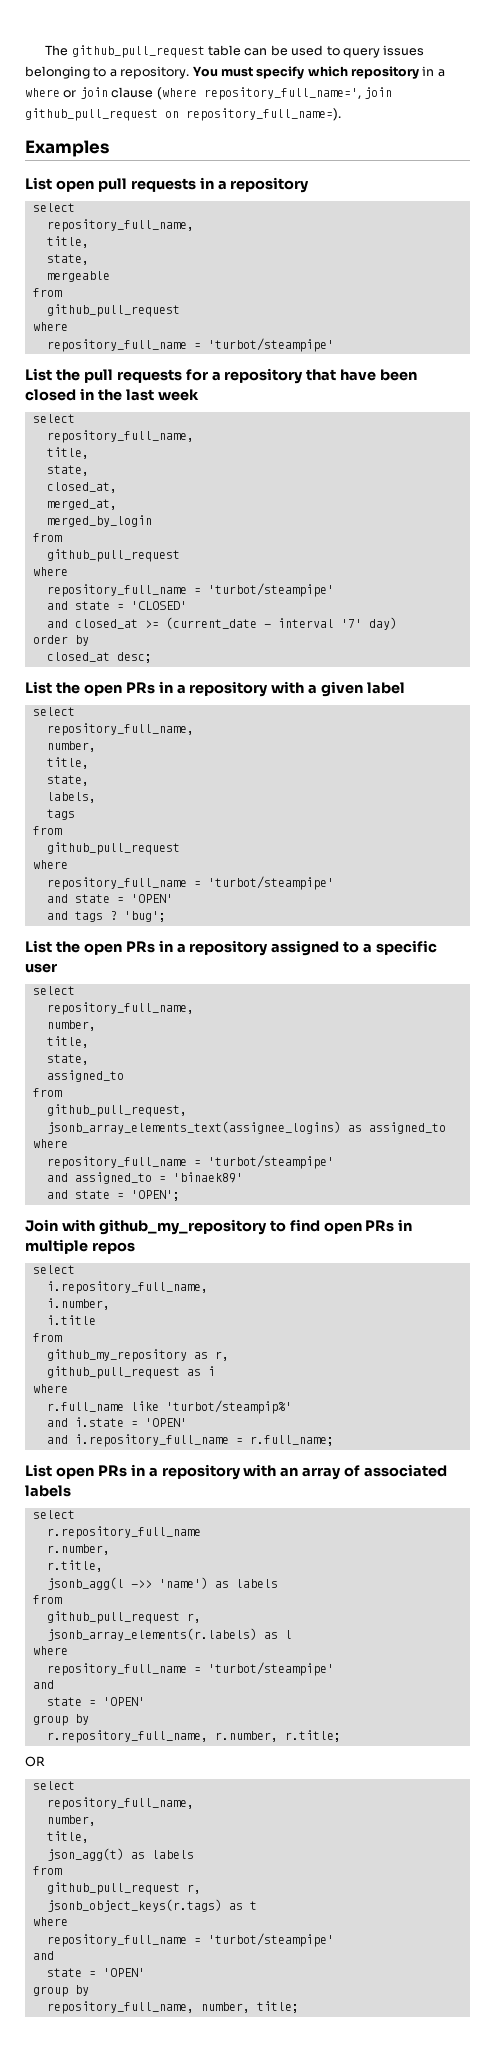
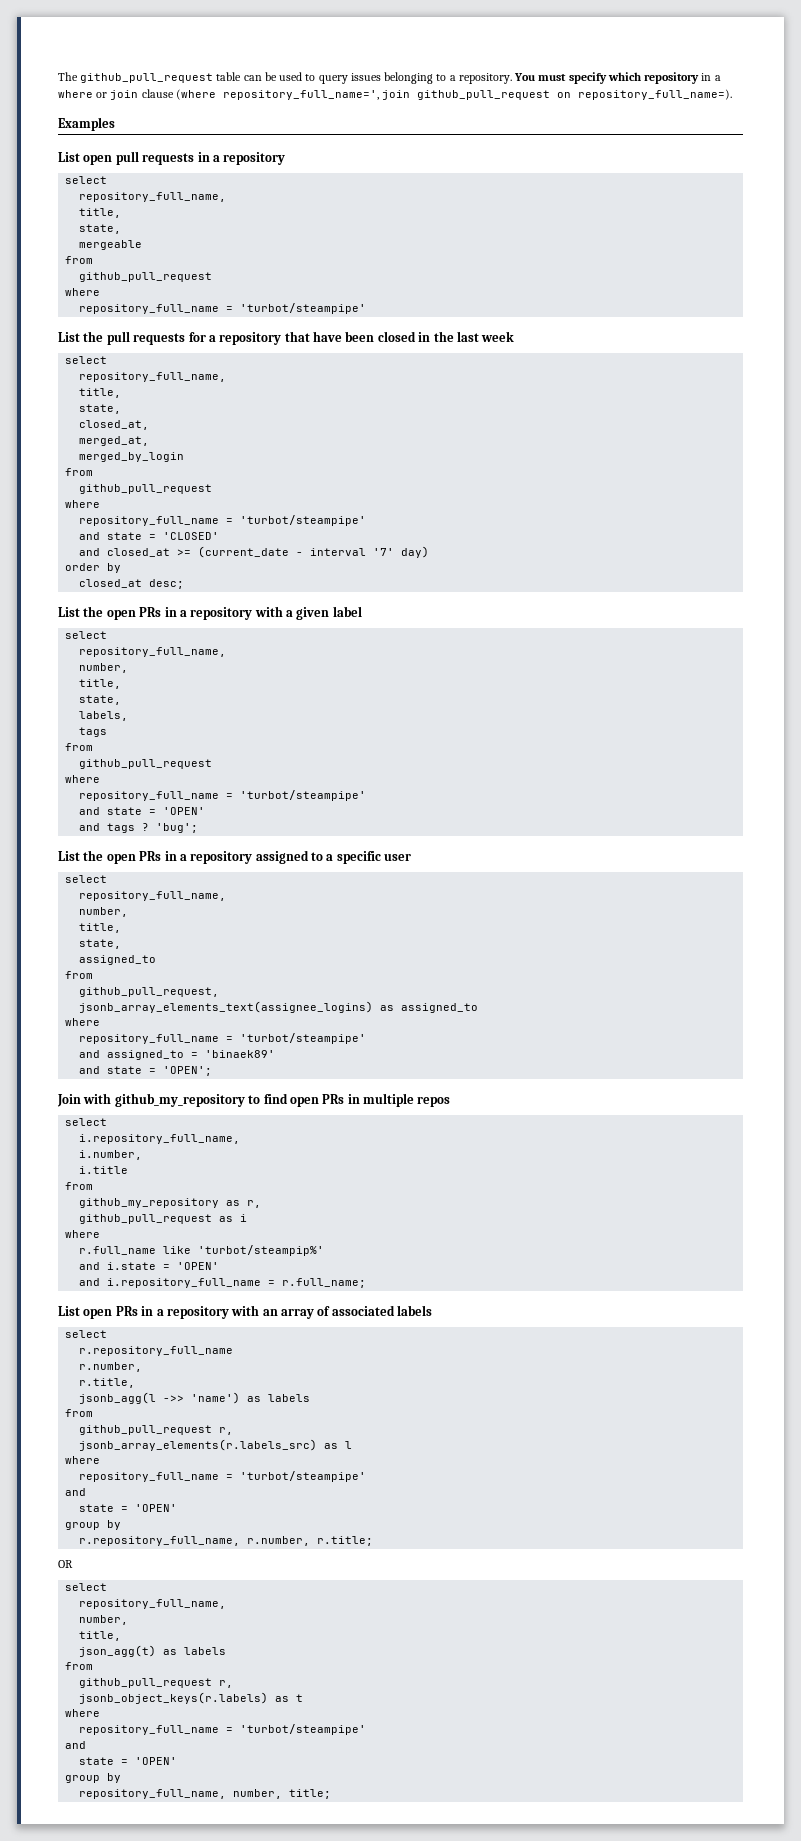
- jsonb_array_elements(r.labels) as l
+ jsonb_array_elements(r.labels_src) as l
- jsonb_object_keys(r.tags) as t
+ jsonb_object_keys(r.labels) as t

